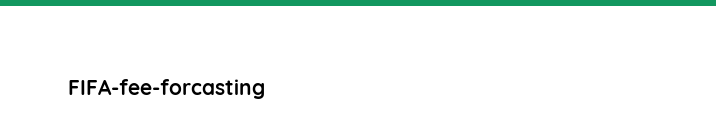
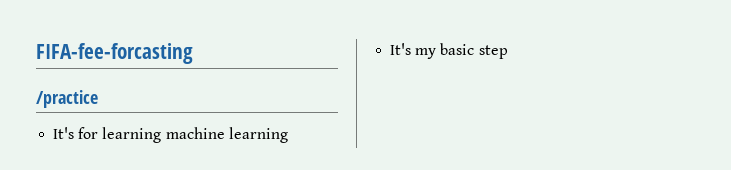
+ /practice
+ It's for learning machine learning
+ It's my basic step

